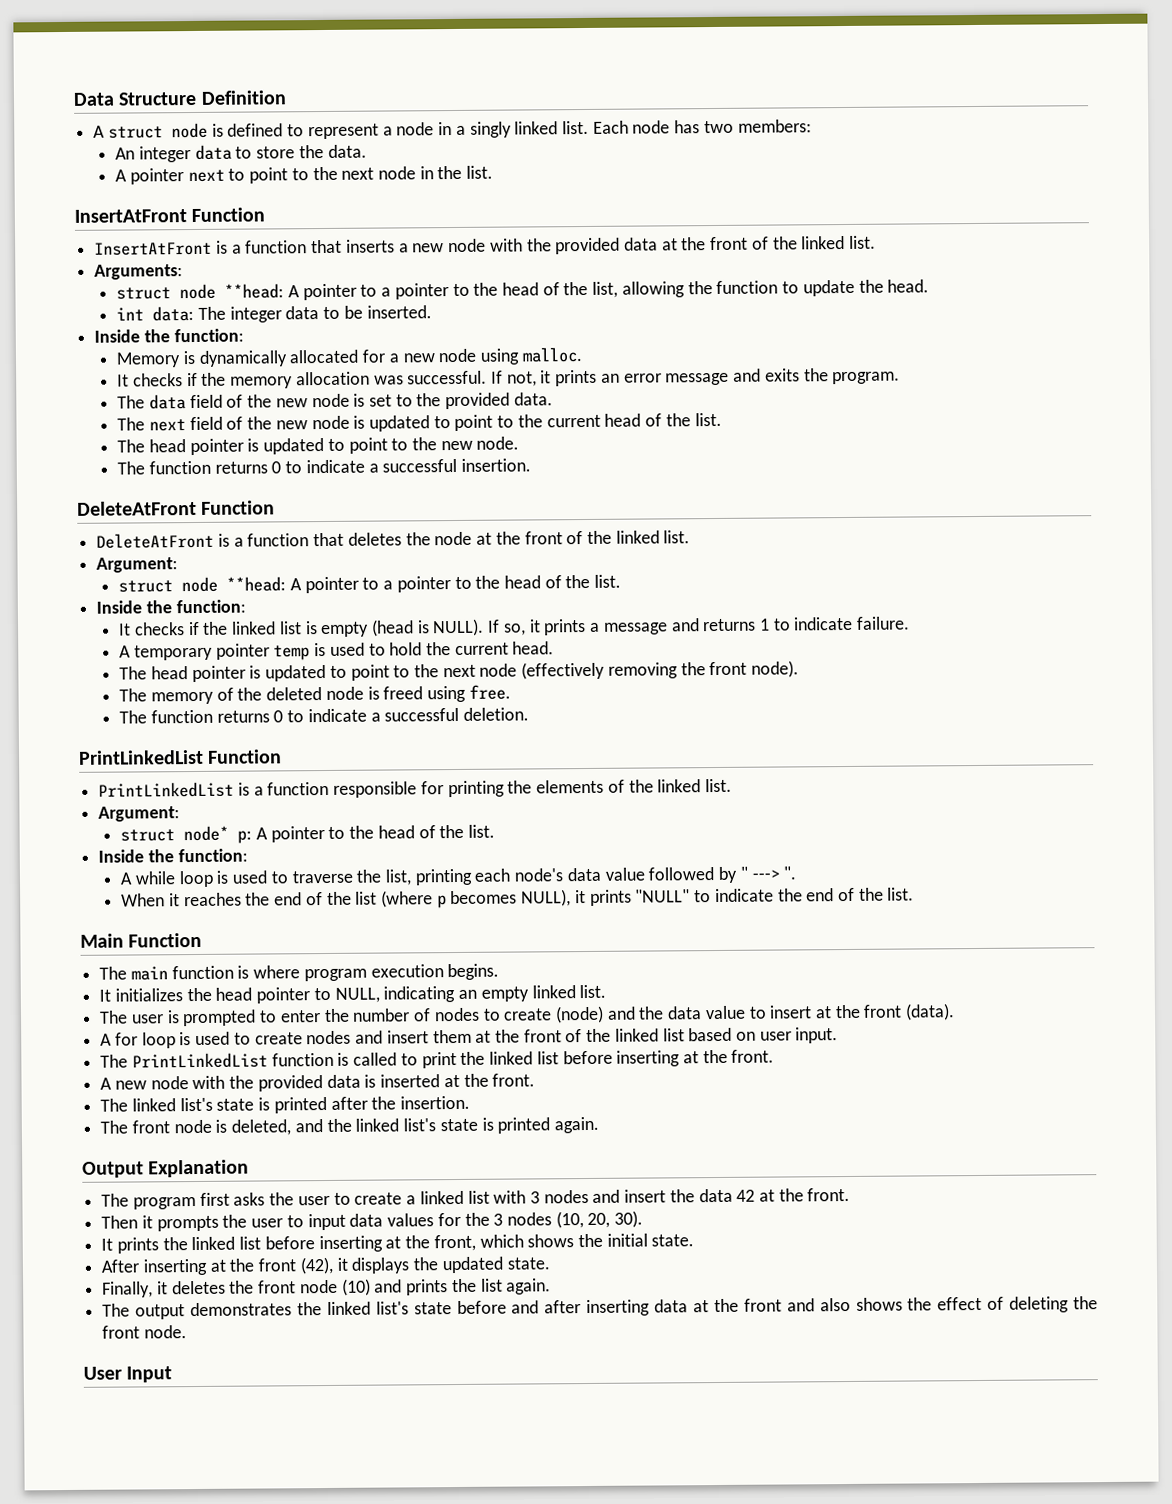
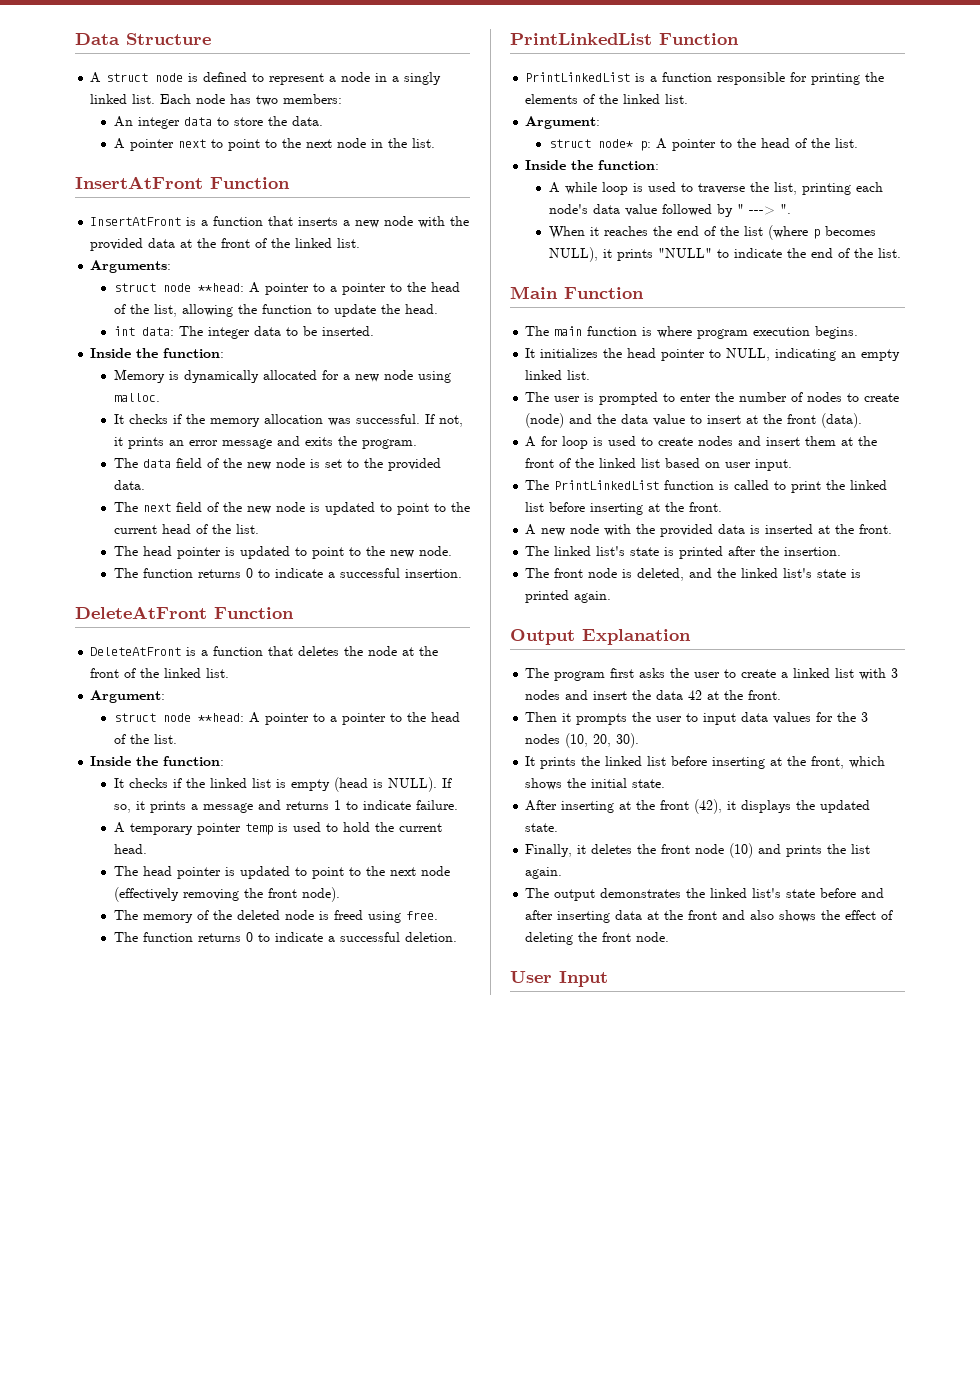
- Data Structure Definition
+ Data Structure

